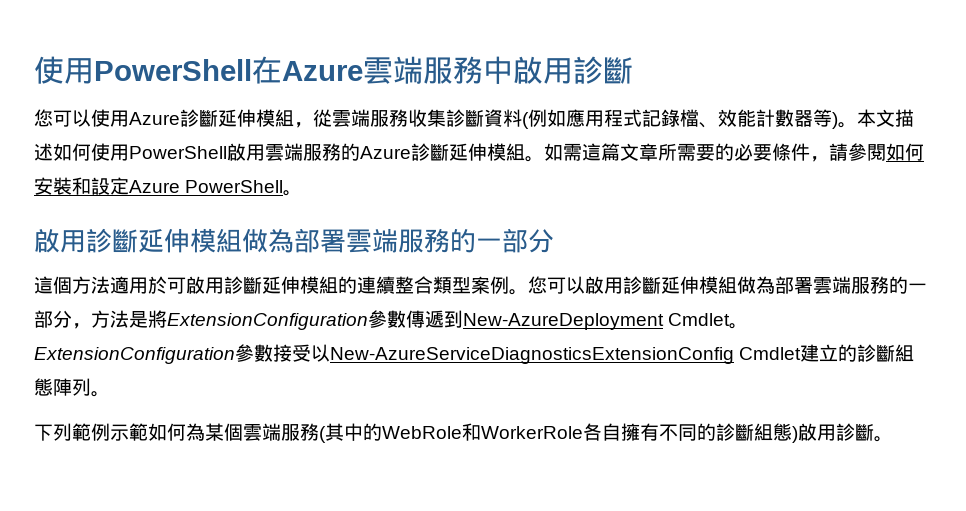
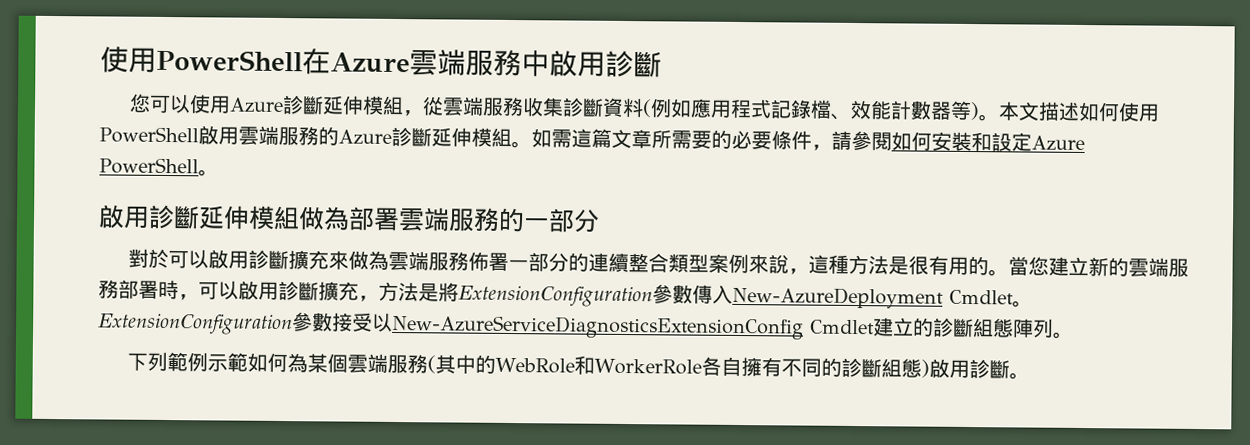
- 這個方法適用於可啟用診斷延伸模組的連續整合類型案例。您可以啟用診斷延伸模組做為部署雲端服務的一部分，方法是將ExtensionConfiguration參數傳遞到New-AzureDeployment Cmdlet。
+ 對於可以啟用診斷擴充來做為雲端服務佈署一部分的連續整合類型案例來說，這種方法是很有用的。當您建立新的雲端服務部署時，可以啟用診斷擴充，方法是將ExtensionConfiguration參數傳入New-AzureDeployment Cmdlet。

